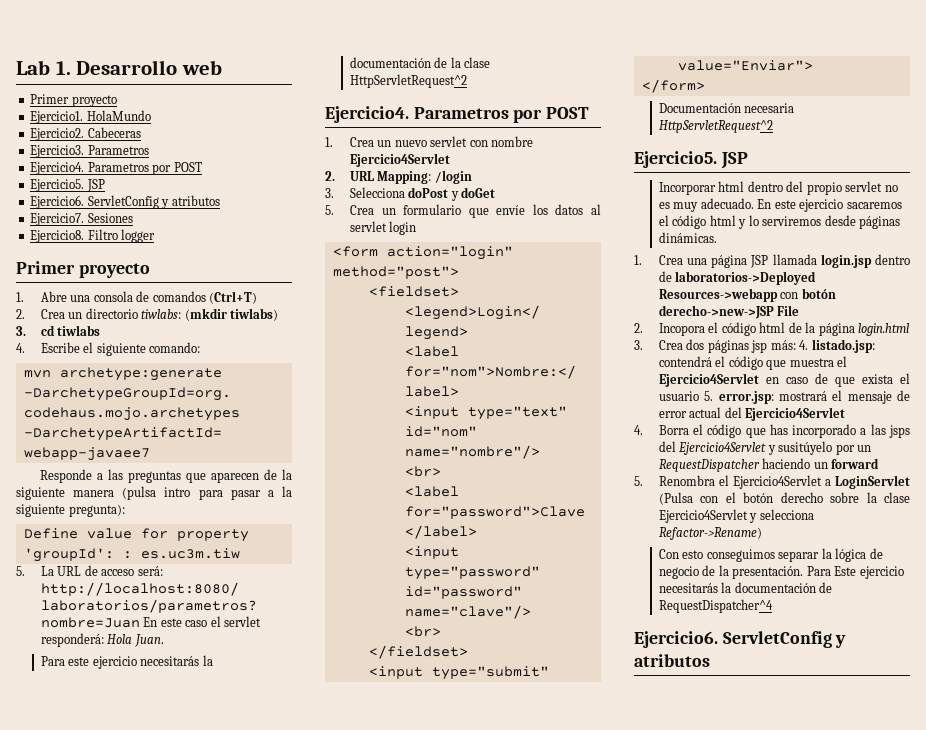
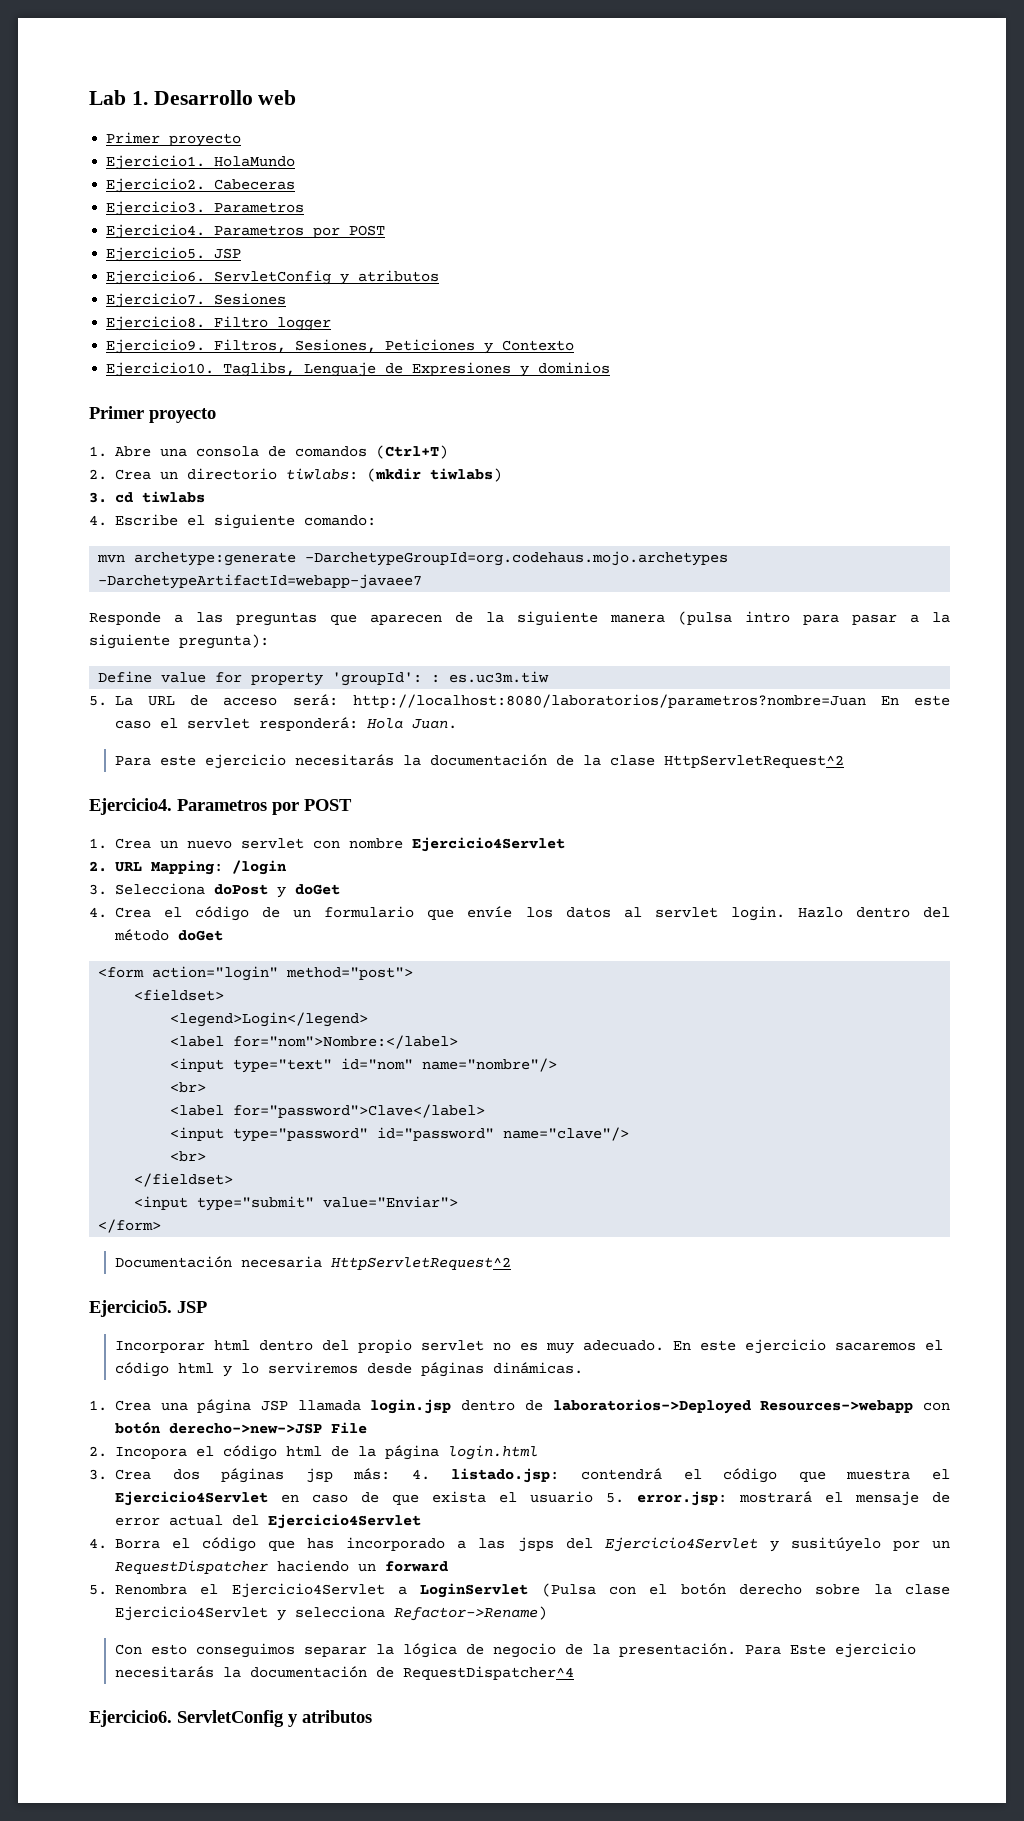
+ Ejercicio9. Filtros, Sesiones, Peticiones y Contexto
+ Ejercicio10. Taglibs, Lenguaje de Expresiones y dominios
- 5. Crea un formulario que envíe los datos al servlet login
+ 4. Crea el código de un formulario que envíe los datos al servlet login. Hazlo dentro del método doGet

